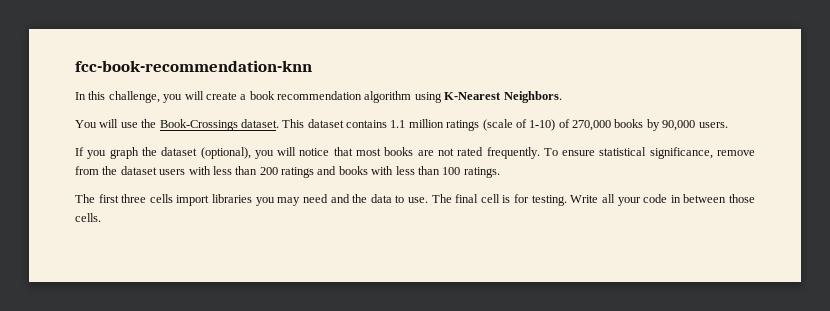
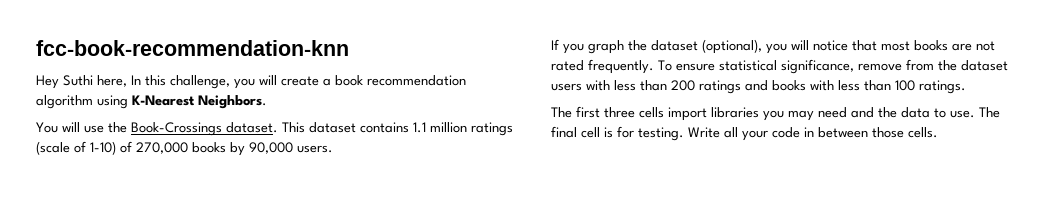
- In this challenge, you will create a book recommendation algorithm using K-Nearest Neighbors.
+ Hey Suthi here, In this challenge, you will create a book recommendation algorithm using K-Nearest Neighbors.

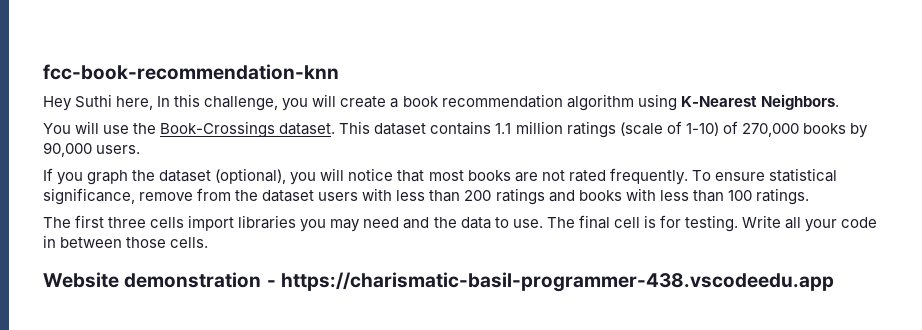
+ Website demonstration - https://charismatic-basil-programmer-438.vscodeedu.app

